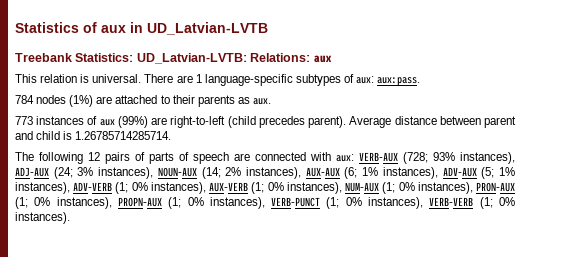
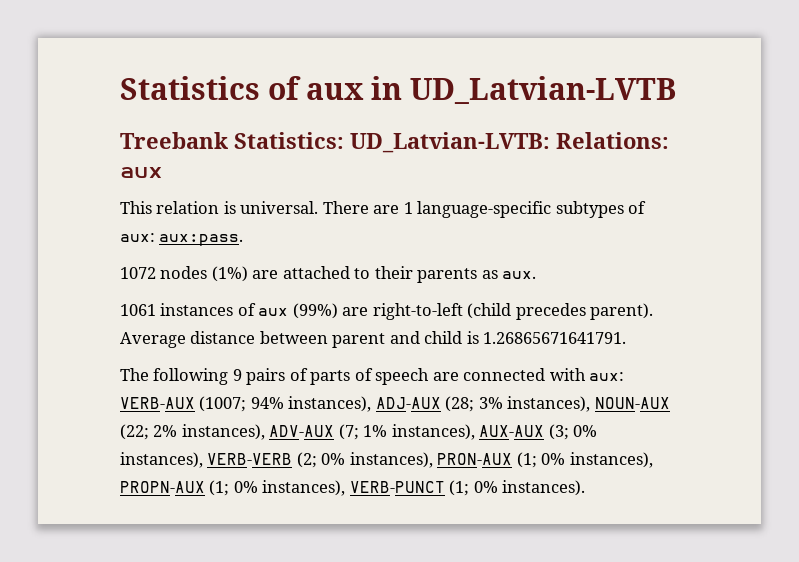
- 784 nodes (1%) are attached to their parents as aux.
+ 1072 nodes (1%) are attached to their parents as aux.
- 773 instances of aux (99%) are right-to-left (child precedes parent).
+ 1061 instances of aux (99%) are right-to-left (child precedes parent).
- Average distance between parent and child is 1.26785714285714.
+ Average distance between parent and child is 1.26865671641791.
- The following 12 pairs of parts of speech are connected with aux: VERB-AUX (728; 93% instances), ADJ-AUX (24; 3% instances), NOUN-AUX (14; 2% instances), AUX-AUX (6; 1% instances), ADV-AUX (5; 1% instances), ADV-VERB (1; 0% instances), AUX-VERB (1; 0% instances), NUM-AUX (1; 0% instances), PRON-AUX (1; 0% instances), PROPN-AUX (1; 0% instances), VERB-PUNCT (1; 0% instances), VERB-VERB (1; 0% instances).
+ The following 9 pairs of parts of speech are connected with aux: VERB-AUX (1007; 94% instances), ADJ-AUX (28; 3% instances), NOUN-AUX (22; 2% instances), ADV-AUX (7; 1% instances), AUX-AUX (3; 0% instances), VERB-VERB (2; 0% instances), PRON-AUX (1; 0% instances), PROPN-AUX (1; 0% instances), VERB-PUNCT (1; 0% instances).

